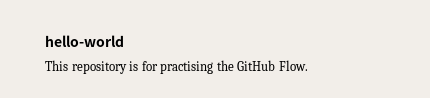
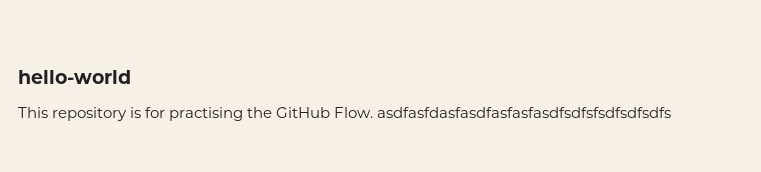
- This repository is for practising the GitHub Flow.
+ This repository is for practising the GitHub Flow. asdfasfdasfasdfasfasfasdfsdfsfsdfsdfsdfs

